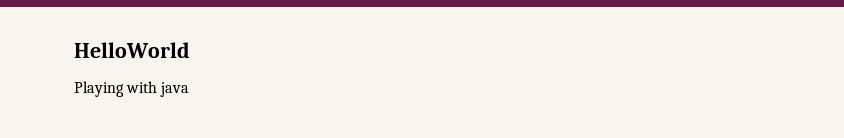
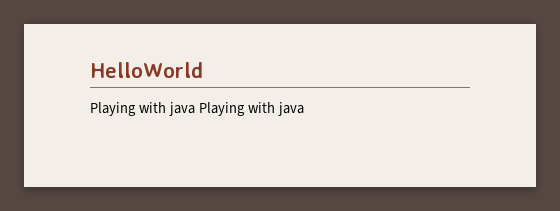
- Playing with java
+ Playing with java Playing with java

